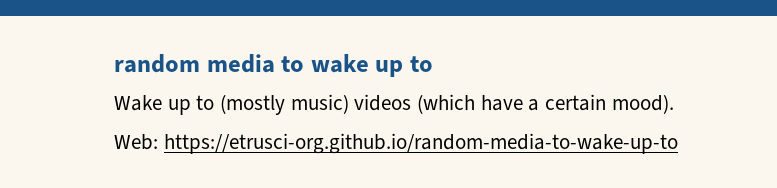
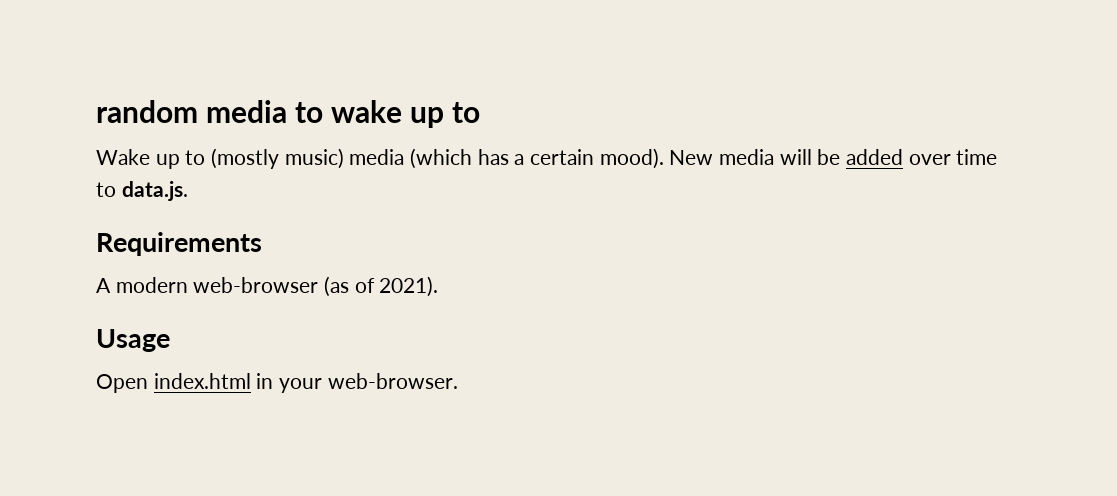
- Wake up to (mostly music) videos (which have a certain mood).
- Web: https://etrusci-org.github.io/random-media-to-wake-up-to
+ Wake up to (mostly music) media (which has a certain mood). New media will be added over time to data.js.
+ Requirements
+ A modern web-browser (as of 2021).
+ Usage
+ Open index.html in your web-browser.

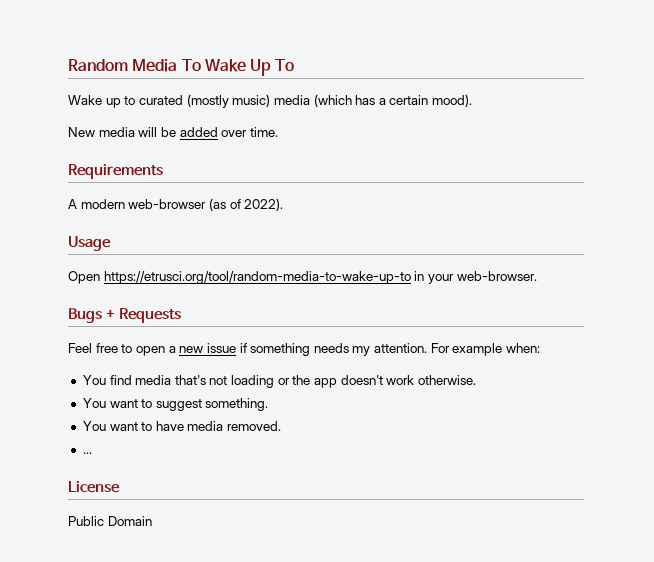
- random media to wake up to
+ Random Media To Wake Up To
- Wake up to (mostly music) media (which has a certain mood). New media will be added over time to data.js.
+ Wake up to curated (mostly music) media (which has a certain mood).
+ New media will be added over time.
- A modern web-browser (as of 2021).
+ A modern web-browser (as of 2022).
- Open index.html in your web-browser.
+ Open https://etrusci.org/tool/random-media-to-wake-up-to in your web-browser.
+ Bugs + Requests
+ Feel free to open a new issue if something needs my attention. For example when:
+ You find media that's not loading or the app doesn't work otherwise.
+ You want to suggest something.
+ You want to have media removed.
+ ...
+ License
+ Public Domain

